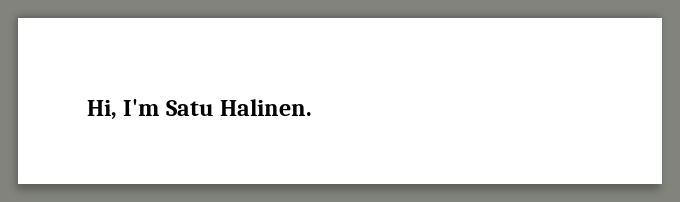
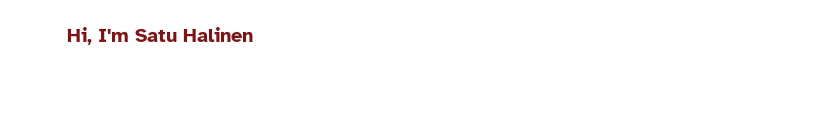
- Hi, I'm Satu Halinen.
+ Hi, I'm Satu Halinen

